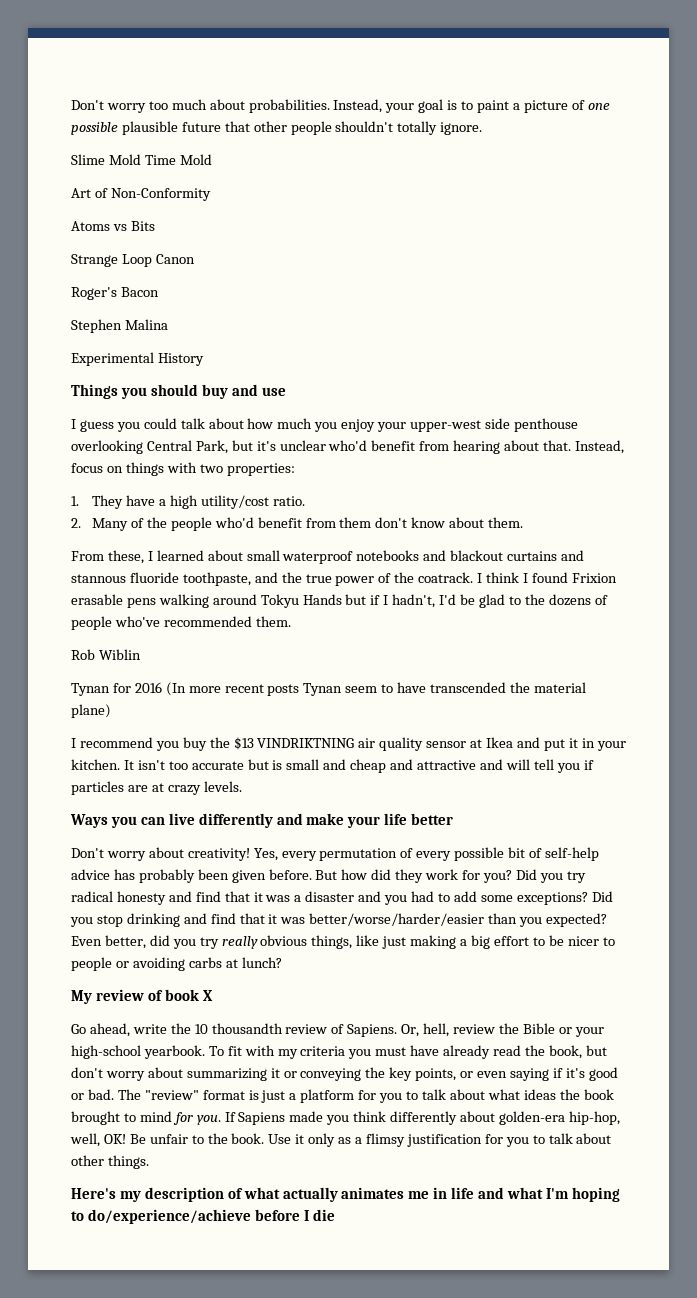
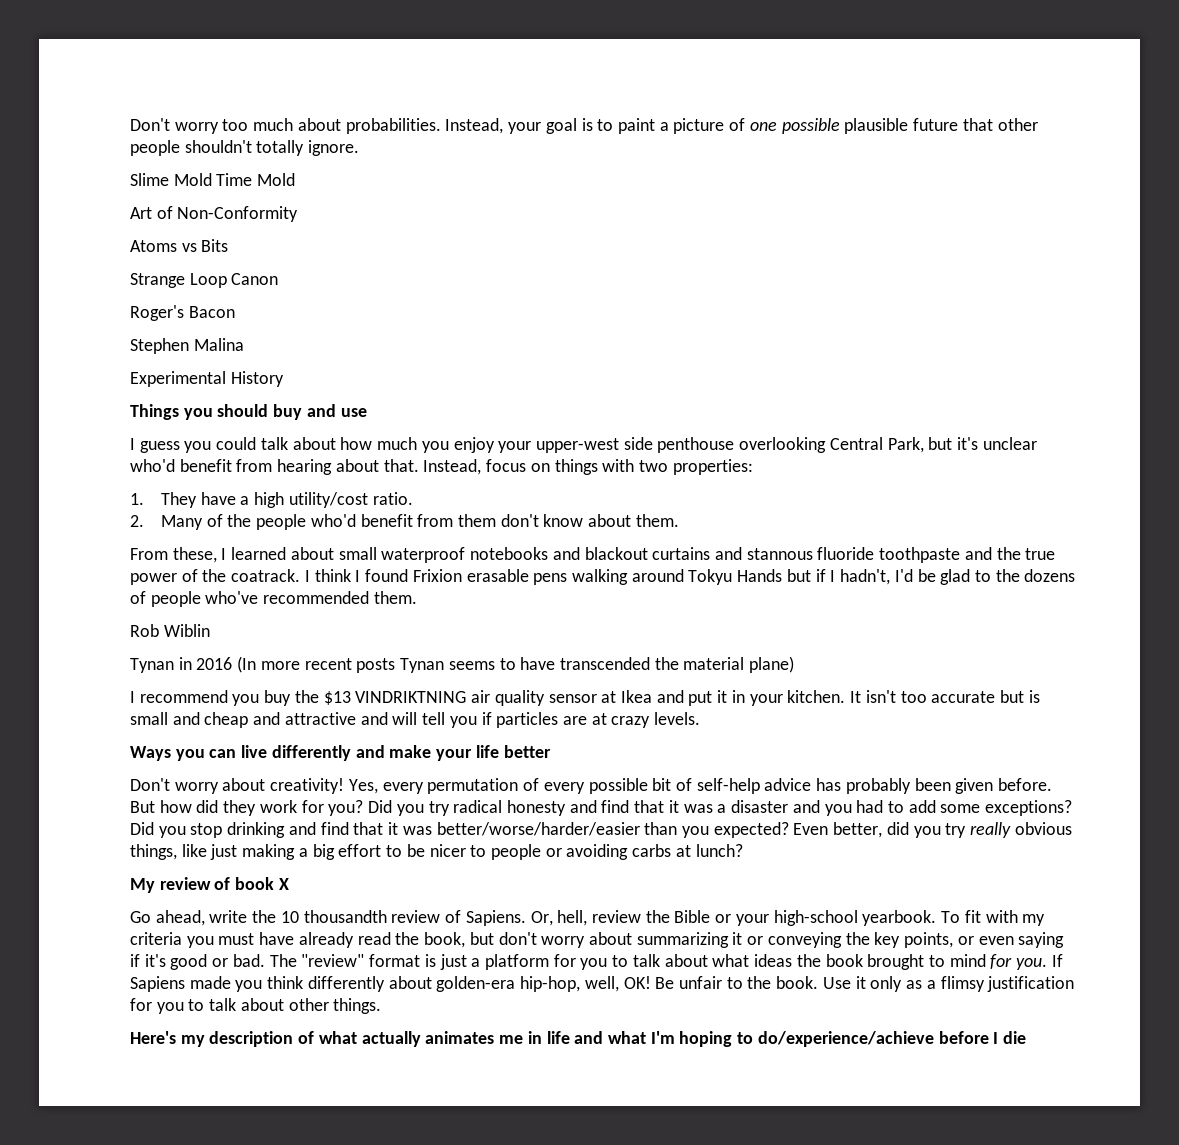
- From these, I learned about small waterproof notebooks and blackout curtains and stannous fluoride toothpaste, and the true power of the coatrack.
+ From these, I learned about small waterproof notebooks and blackout curtains and stannous fluoride toothpaste and the true power of the coatrack.
- Tynan for 2016 (In more recent posts Tynan seem to have transcended the material plane)
+ Tynan in 2016 (In more recent posts Tynan seems to have transcended the material plane)

